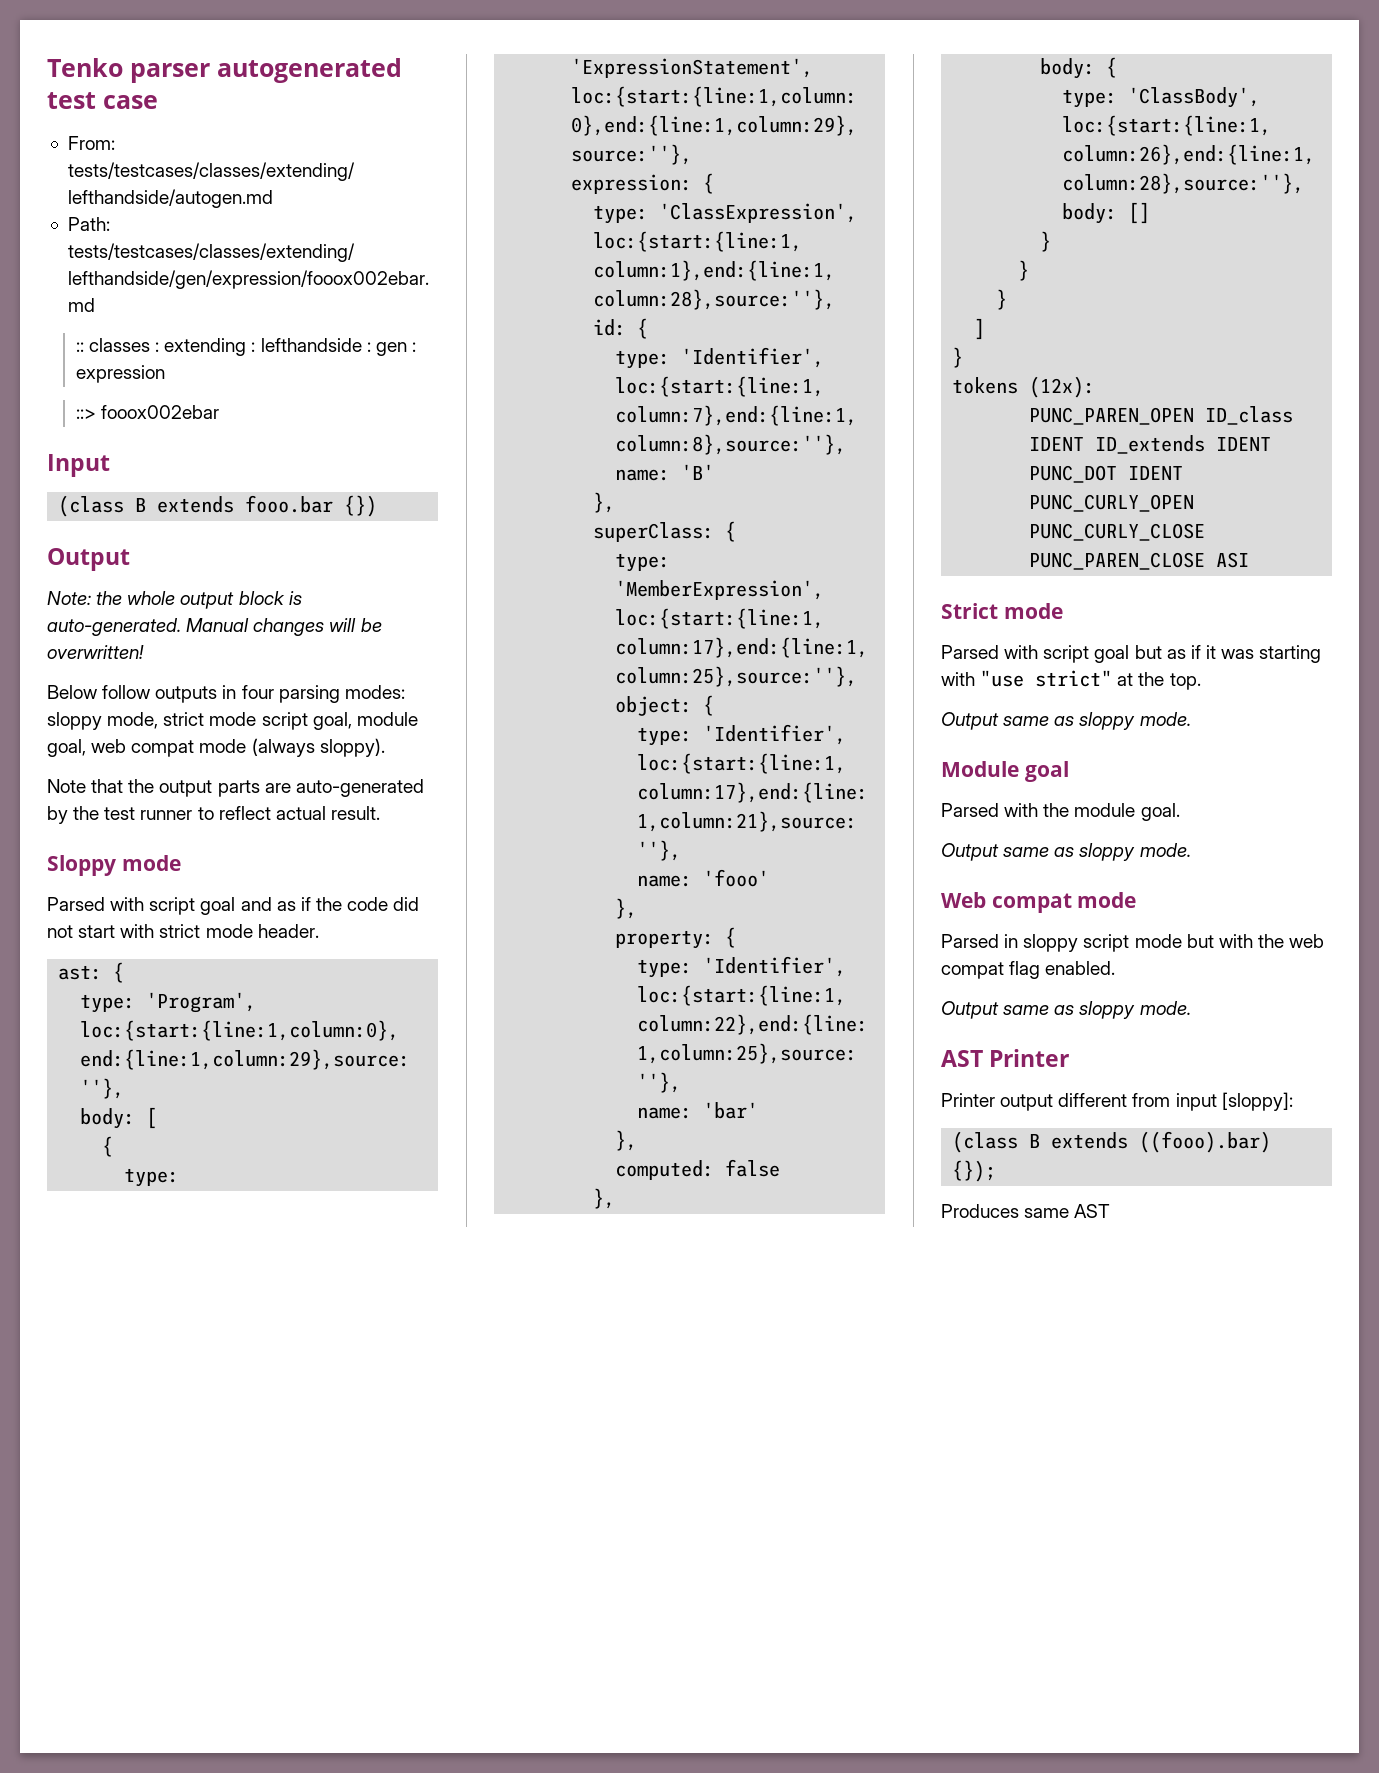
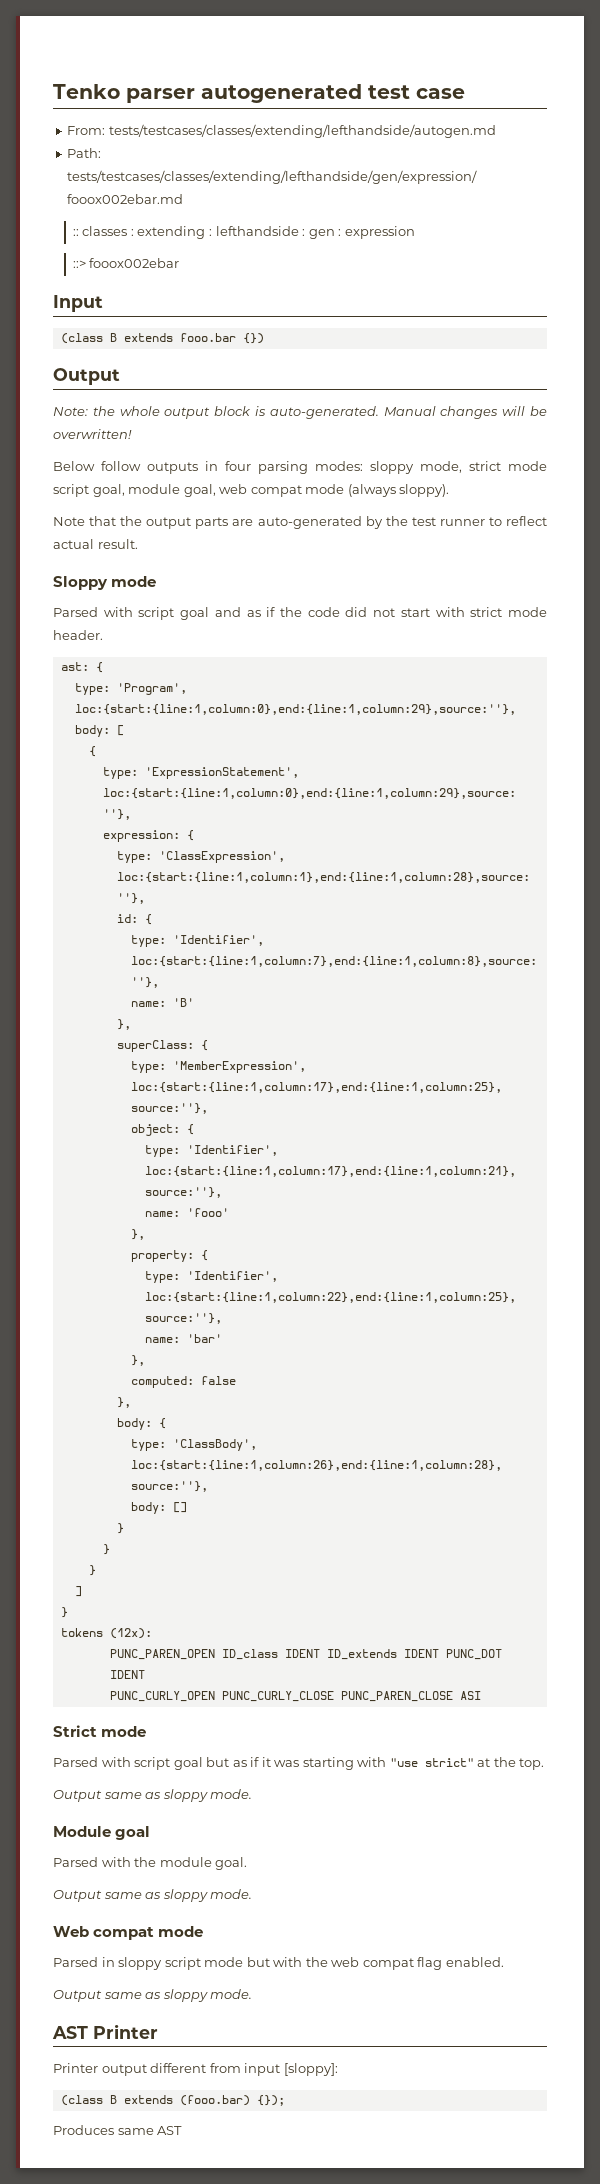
- (class B extends ((fooo).bar) {});
+ (class B extends (fooo.bar) {});

